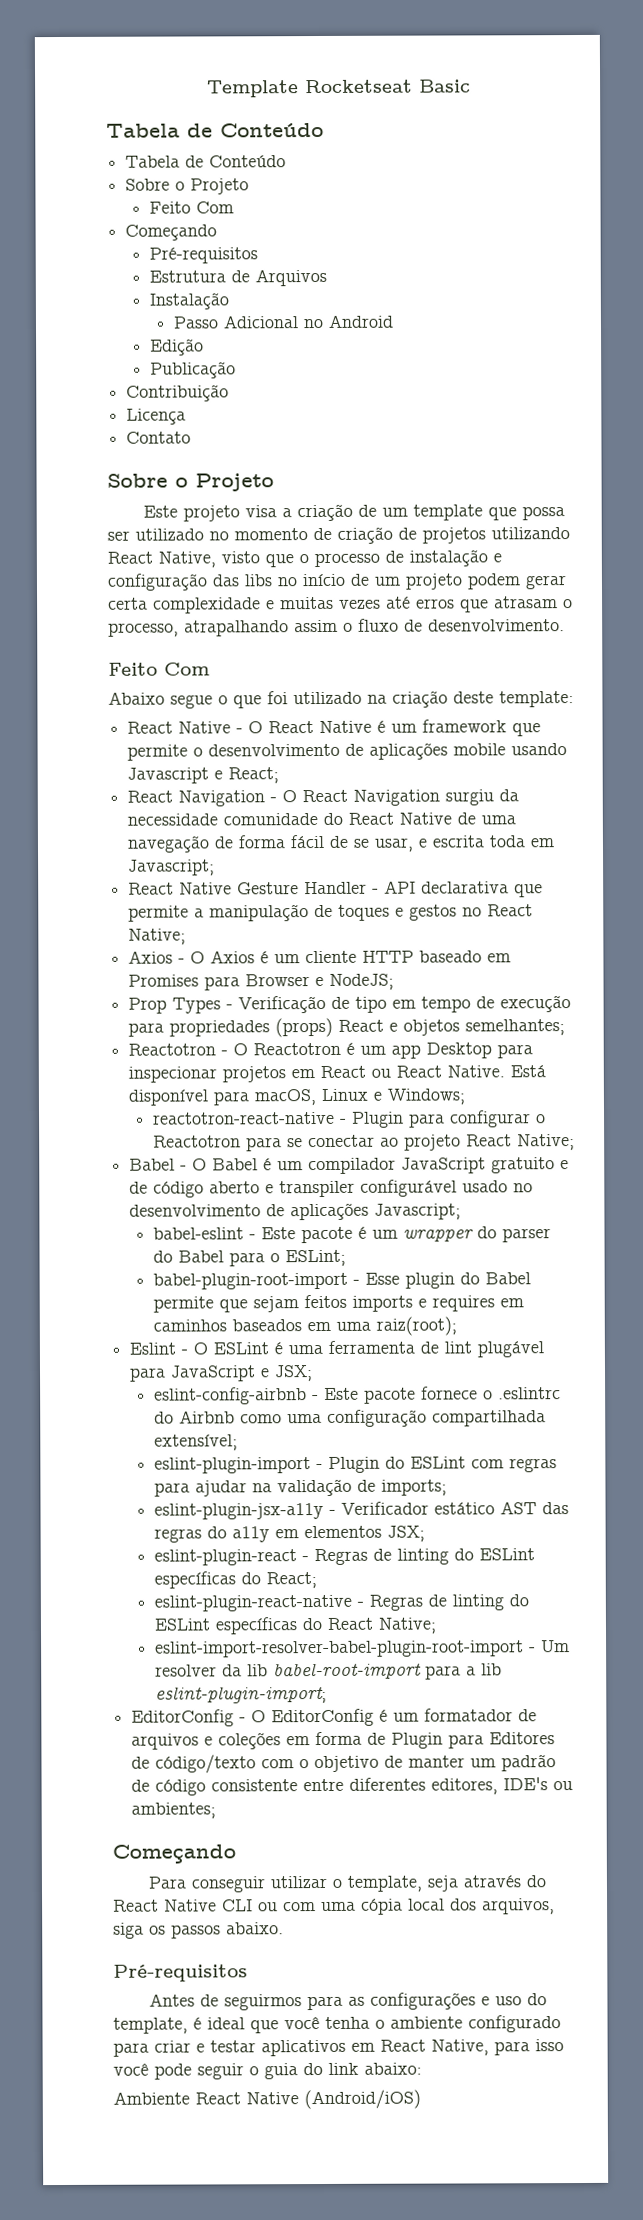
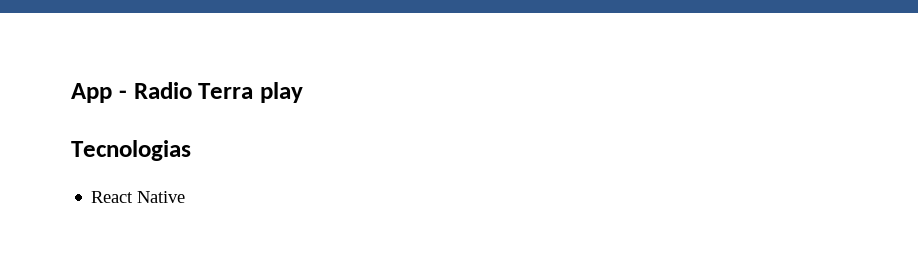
- Template Rocketseat Basic
- Tabela de Conteúdo
- Tabela de Conteúdo
- Sobre o Projeto
- Feito Com
- Começando
- Pré-requisitos
- Estrutura de Arquivos
- Instalação
- Passo Adicional no Android
- Edição
- Publicação
- Contribuição
- Licença
- Contato
- Sobre o Projeto
- Este projeto visa a criação de um template que possa ser utilizado no momento de criação de projetos utilizando React Native, visto que o processo de instalação e configuração das libs no início de um projeto podem gerar certa complexidade e muitas vezes até erros que atrasam o processo, atrapalhando assim o fluxo de desenvolvimento.
- Feito Com
- Abaixo segue o que foi utilizado na criação deste template:
- React Native - O React Native é um framework que permite o desenvolvimento de aplicações mobile usando Javascript e React;
- React Navigation - O React Navigation surgiu da necessidade comunidade do React Native de uma navegação de forma fácil de se usar, e escrita toda em Javascript;
- React Native Gesture Handler - API declarativa que permite a manipulação de toques e gestos no React Native;
- Axios - O Axios é um cliente HTTP baseado em Promises para Browser e NodeJS;
- Prop Types - Verificação de tipo em tempo de execução para propriedades (props) React e objetos semelhantes;
- Reactotron - O Reactotron é um app Desktop para inspecionar projetos em React ou React Native. Está disponível para macOS, Linux e Windows;
- reactotron-react-native - Plugin para configurar o Reactotron para se conectar ao projeto React Native;
- Babel - O Babel é um compilador JavaScript gratuito e de código aberto e transpiler configurável usado no desenvolvimento de aplicações Javascript;
- babel-eslint - Este pacote é um wrapper do parser do Babel para o ESLint;
- babel-plugin-root-import - Esse plugin do Babel permite que sejam feitos imports e requires em caminhos baseados em uma raiz(root);
- Eslint - O ESLint é uma ferramenta de lint plugável para JavaScript e JSX;
- eslint-config-airbnb - Este pacote fornece o .eslintrc do Airbnb como uma configuração compartilhada extensível;
- eslint-plugin-import - Plugin do ESLint com regras para ajudar na validação de imports;
- eslint-plugin-jsx-a11y - Verificador estático AST das regras do a11y em elementos JSX;
- eslint-plugin-react - Regras de linting do ESLint específicas do React;
- eslint-plugin-react-native - Regras de linting do ESLint específicas do React Native;
- eslint-import-resolver-babel-plugin-root-import - Um resolver da lib babel-root-import para a lib eslint-plugin-import;
- EditorConfig - O EditorConfig é um formatador de arquivos e coleções em forma de Plugin para Editores de código/texto com o objetivo de manter um padrão de código consistente entre diferentes editores, IDE's ou ambientes;
- Começando
- Para conseguir utilizar o template, seja através do React Native CLI ou com uma cópia local dos arquivos, siga os passos abaixo.
- Pré-requisitos
- Antes de seguirmos para as configurações e uso do template, é ideal que você tenha o ambiente configurado para criar e testar aplicativos em React Native, para isso você pode seguir o guia do link abaixo:
- Ambiente React Native (Android/iOS)
+ App - Radio Terra play
+ Tecnologias
+ React Native

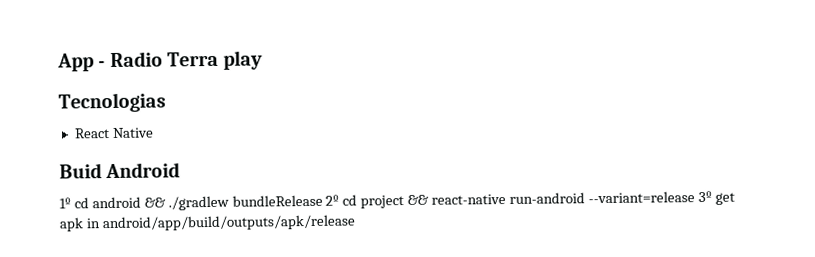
+ Buid Android
+ 1º cd android && ./gradlew bundleRelease 2º cd project && react-native run-android --variant=release 3º get apk in android/app/build/outputs/apk/release

